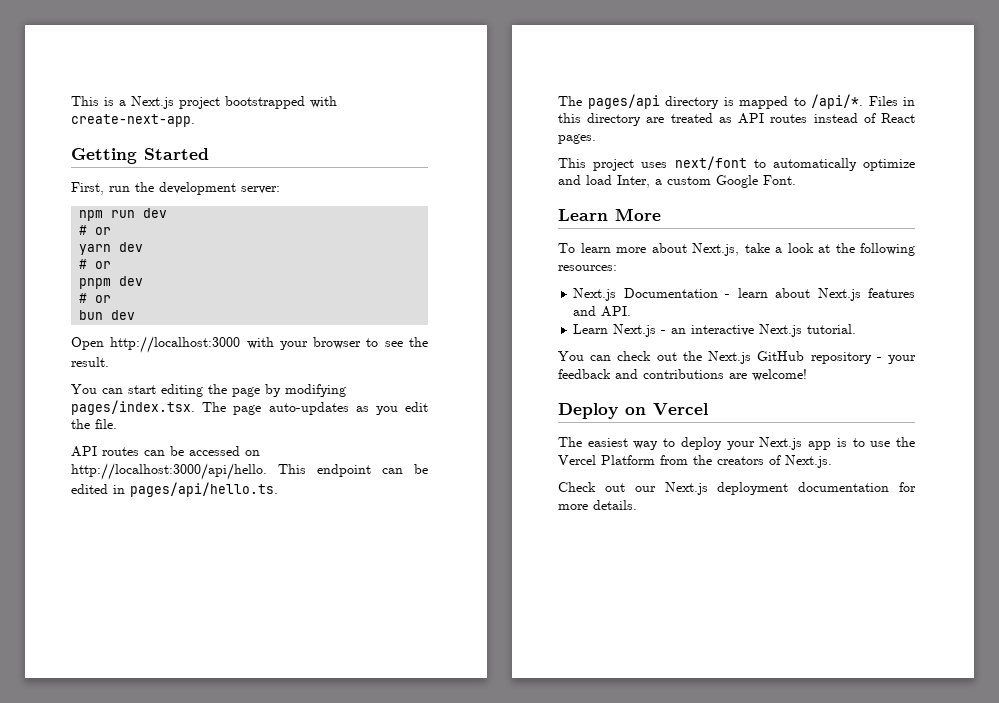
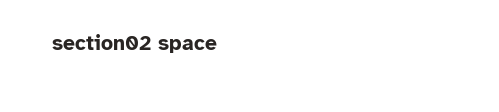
- This is a Next.js project bootstrapped with create-next-app.
- Getting Started
- First, run the development server:
- npm run dev
- # or
- yarn dev
- # or
- pnpm dev
- # or
- bun dev
- Open http://localhost:3000 with your browser to see the result.
- You can start editing the page by modifying pages/index.tsx. The page auto-updates as you edit the file.
- API routes can be accessed on http://localhost:3000/api/hello. This endpoint can be edited in pages/api/hello.ts.
- The pages/api directory is mapped to /api/*. Files in this directory are treated as API routes instead of React pages.
- This project uses next/font to automatically optimize and load Inter, a custom Google Font.
- Learn More
- To learn more about Next.js, take a look at the following resources:
- Next.js Documentation - learn about Next.js features and API.
- Learn Next.js - an interactive Next.js tutorial.
- You can check out the Next.js GitHub repository - your feedback and contributions are welcome!
- Deploy on Vercel
- The easiest way to deploy your Next.js app is to use the Vercel Platform from the creators of Next.js.
- Check out our Next.js deployment documentation for more details.
+ section02 space

